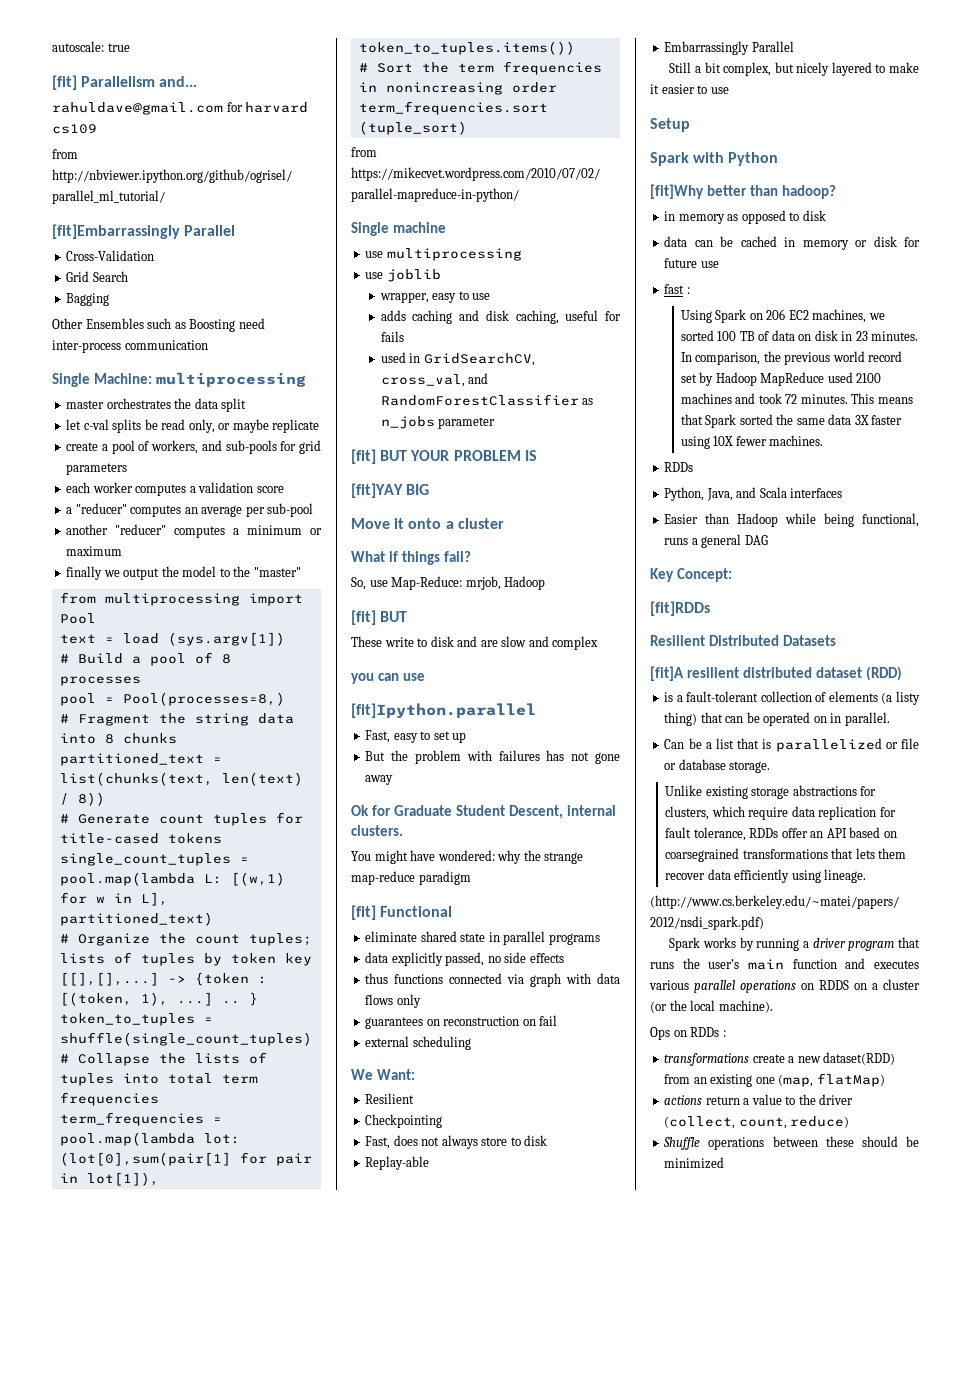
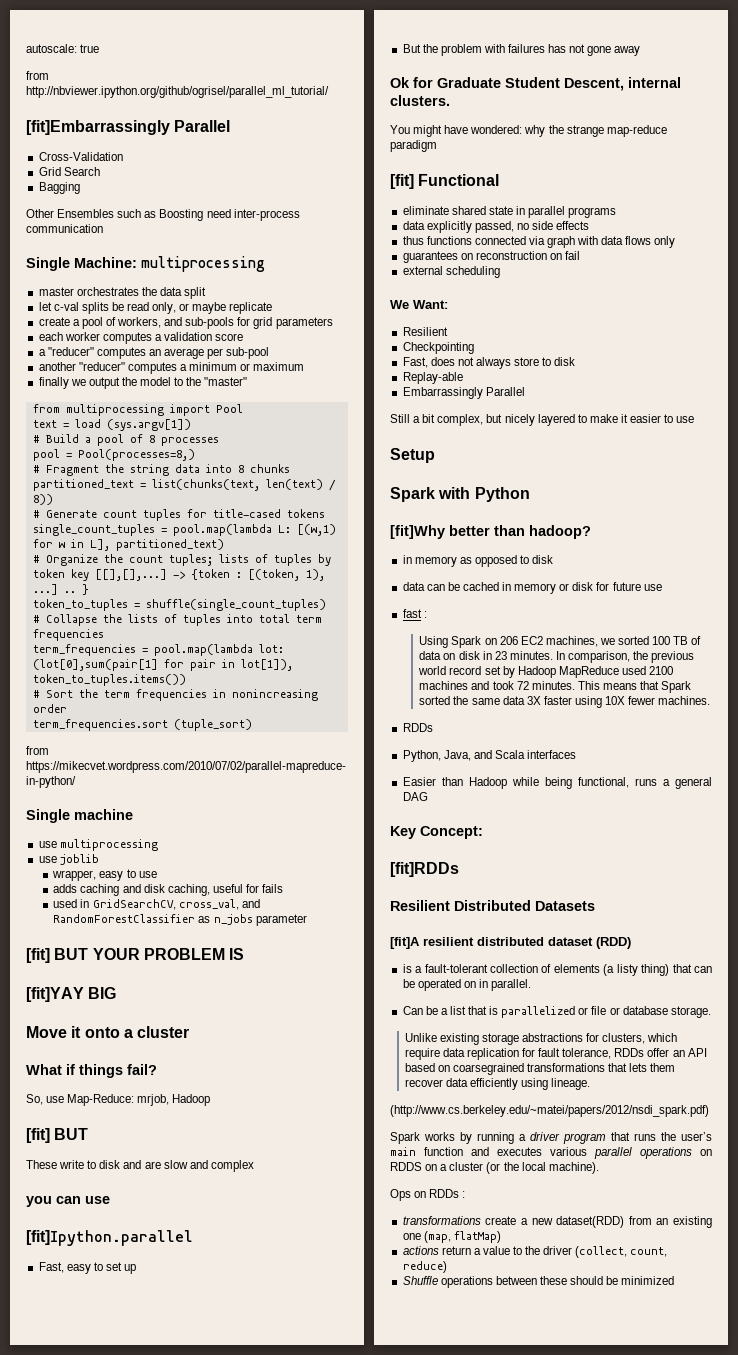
- [fit] Parallelism and...
- rahuldave@gmail.com for harvard cs109

